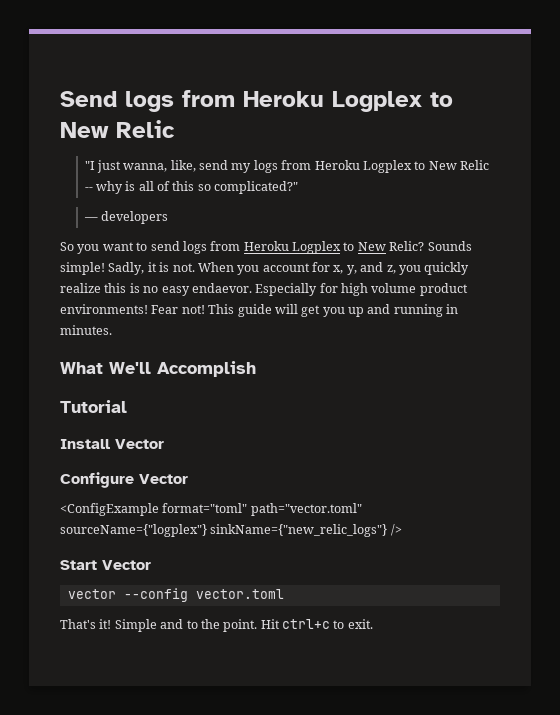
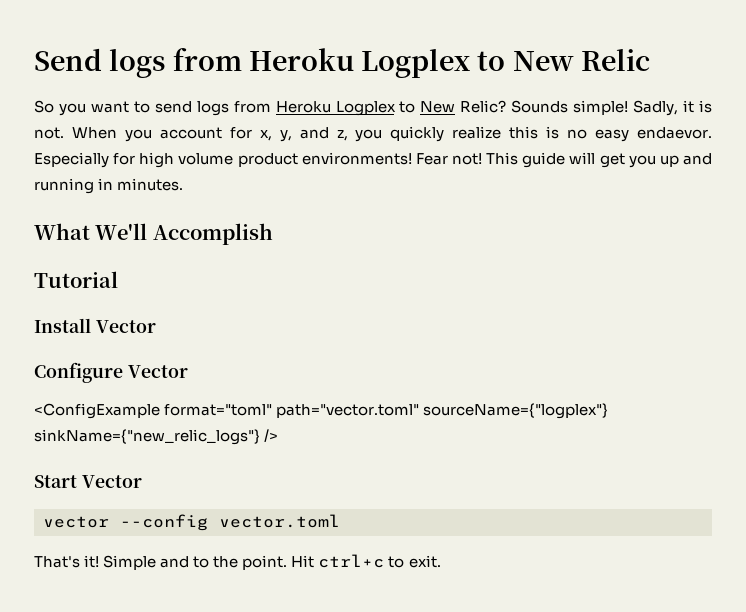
- "I just wanna, like, send my logs from Heroku Logplex to New Relic -- why is all of this so complicated?"
- — developers

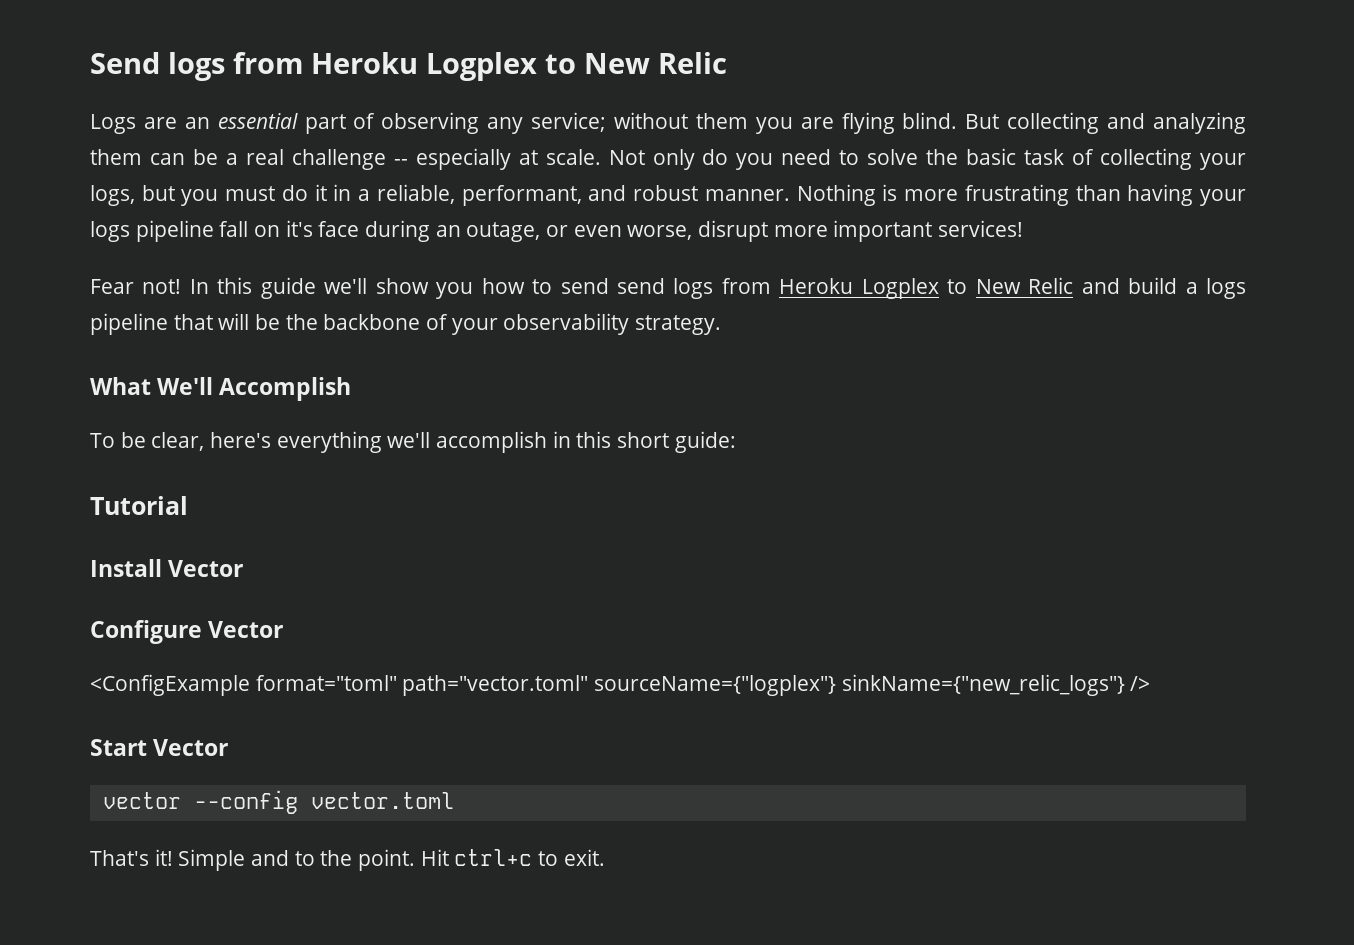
- So you want to send logs from Heroku Logplex to New Relic? Sounds simple! Sadly, it is not. When you account for x, y, and z, you quickly realize this is no easy endaevor. Especially for high volume product environments! Fear not! This guide will get you up and running in minutes.
+ Logs are an essential part of observing any service; without them you are flying blind. But collecting and analyzing them can be a real challenge -- especially at scale. Not only do you need to solve the basic task of collecting your logs, but you must do it in a reliable, performant, and robust manner. Nothing is more frustrating than having your logs pipeline fall on it's face during an outage, or even worse, disrupt more important services!
+ Fear not! In this guide we'll show you how to send send logs from Heroku Logplex to New Relic and build a logs pipeline that will be the backbone of your observability strategy.
  What We'll Accomplish
+ To be clear, here's everything we'll accomplish in this short guide:

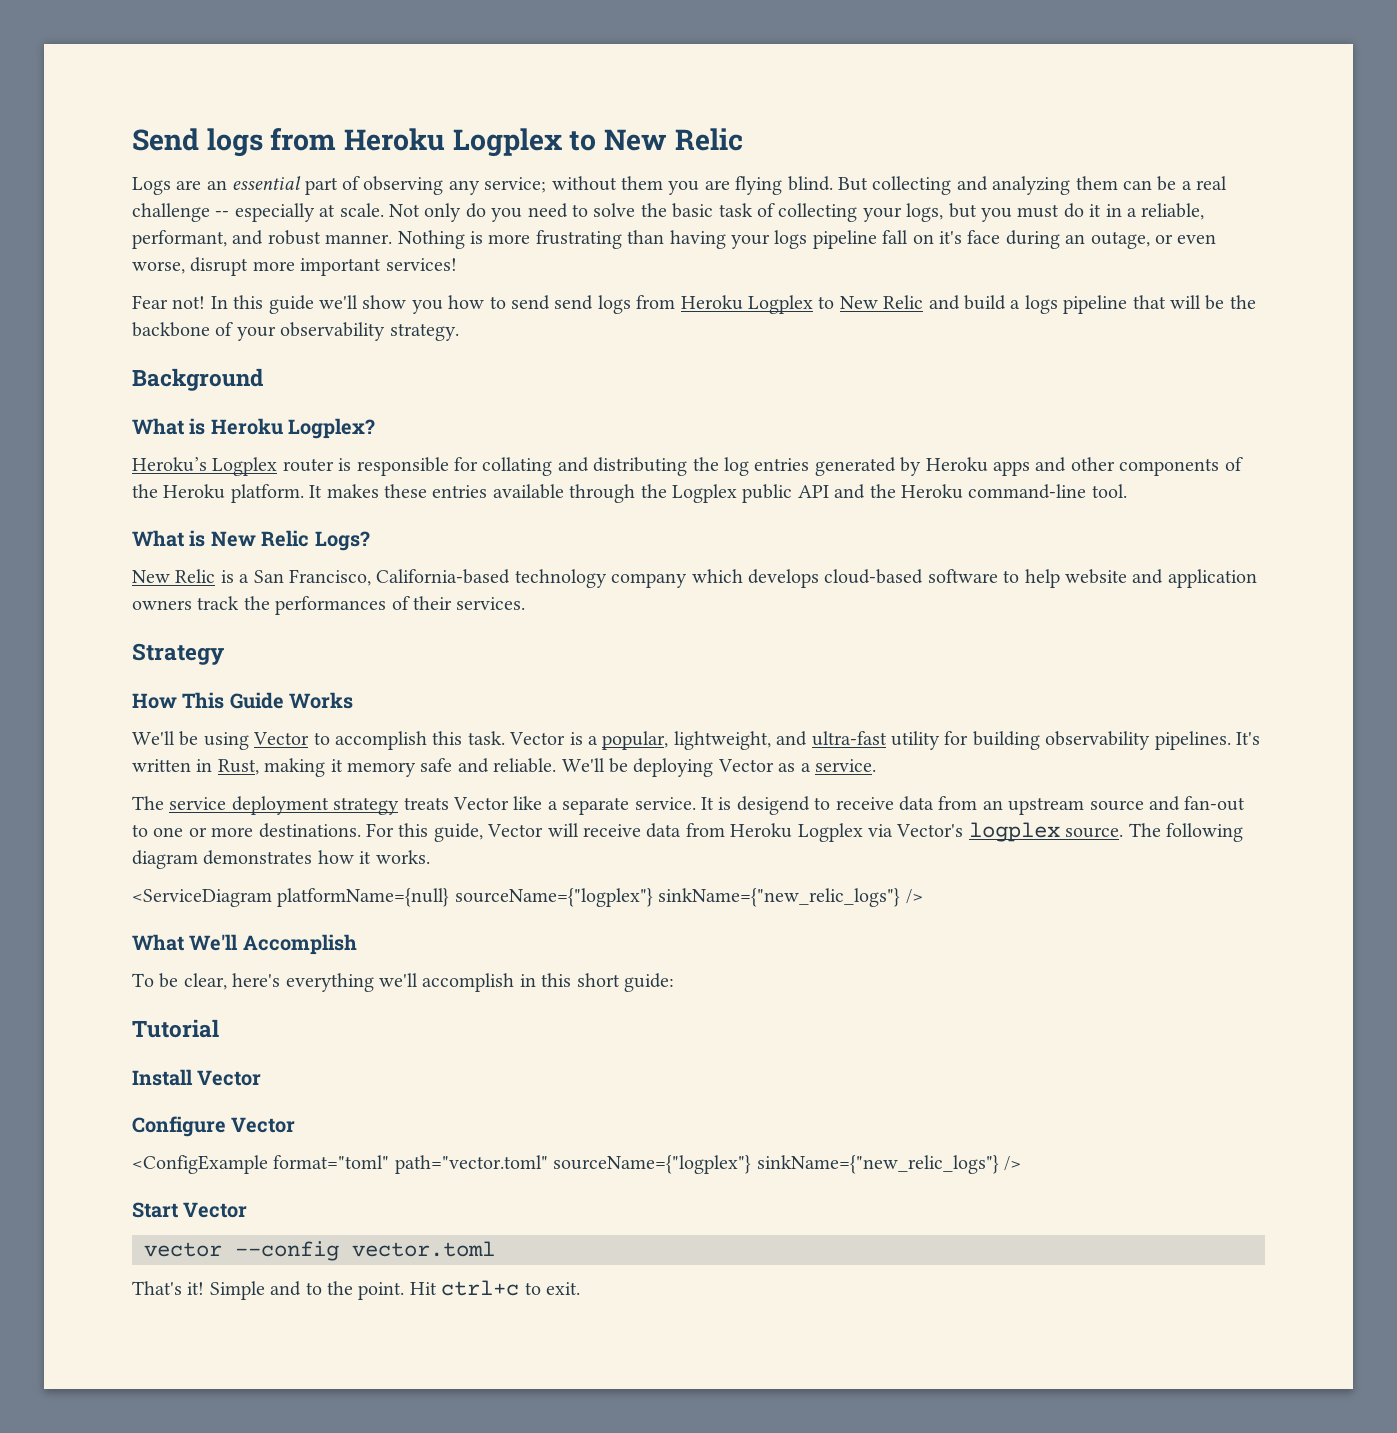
+ Background
+ What is Heroku Logplex?
+ Heroku’s Logplex router is responsible for collating and distributing the log entries generated by Heroku apps and other components of the Heroku platform. It makes these entries available through the Logplex public API and the Heroku command-line tool.
+ What is New Relic Logs?
+ New Relic is a San Francisco, California-based technology company which develops cloud-based software to help website and application owners track the performances of their services.
+ Strategy
+ How This Guide Works
+ We'll be using Vector to accomplish this task. Vector is a popular, lightweight, and ultra-fast utility for building observability pipelines. It's written in Rust, making it memory safe and reliable. We'll be deploying Vector as a service.
+ The service deployment strategy treats Vector like a separate service. It is desigend to receive data from an upstream source and fan-out to one or more destinations. For this guide, Vector will receive data from Heroku Logplex via Vector's logplex source. The following diagram demonstrates how it works.
+ <ServiceDiagram platformName={null} sourceName={"logplex"} sinkName={"new_relic_logs"} />

